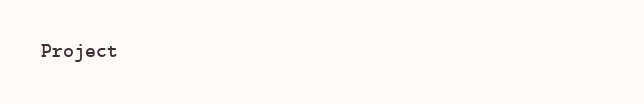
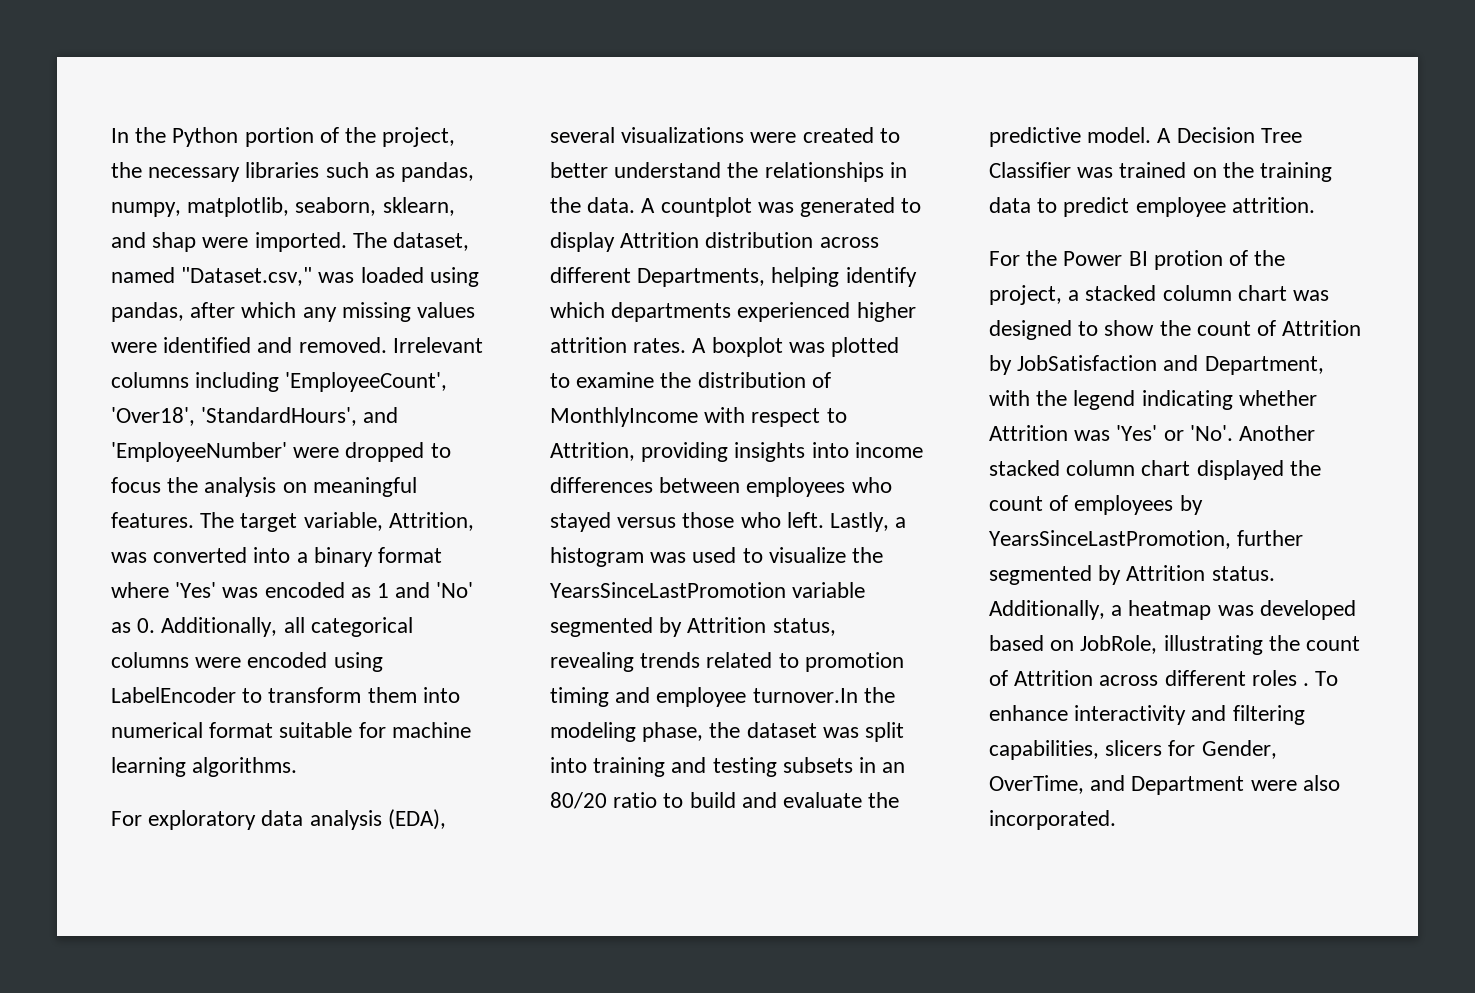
- Project
+ In the Python portion of the project, the necessary libraries such as pandas, numpy, matplotlib, seaborn, sklearn, and shap were imported. The dataset, named "Dataset.csv," was loaded using pandas, after which any missing values were identified and removed. Irrelevant columns including 'EmployeeCount', 'Over18', 'StandardHours', and 'EmployeeNumber' were dropped to focus the analysis on meaningful features. The target variable, Attrition, was converted into a binary format where 'Yes' was encoded as 1 and 'No' as 0. Additionally, all categorical columns were encoded using LabelEncoder to transform them into numerical format suitable for machine learning algorithms.
+ For exploratory data analysis (EDA), several visualizations were created to better understand the relationships in the data. A countplot was generated to display Attrition distribution across different Departments, helping identify which departments experienced higher attrition rates. A boxplot was plotted to examine the distribution of MonthlyIncome with respect to Attrition, providing insights into income differences between employees who stayed versus those who left. Lastly, a histogram was used to visualize the YearsSinceLastPromotion variable segmented by Attrition status, revealing trends related to promotion timing and employee turnover.In the modeling phase, the dataset was split into training and testing subsets in an 80/20 ratio to build and evaluate the predictive model. A Decision Tree Classifier was trained on the training data to predict employee attrition.
+ For the Power BI protion of the project, a stacked column chart was designed to show the count of Attrition by JobSatisfaction and Department, with the legend indicating whether Attrition was 'Yes' or 'No'. Another stacked column chart displayed the count of employees by YearsSinceLastPromotion, further segmented by Attrition status. Additionally, a heatmap was developed based on JobRole, illustrating the count of Attrition across different roles . To enhance interactivity and filtering capabilities, slicers for Gender, OverTime, and Department were also incorporated.

